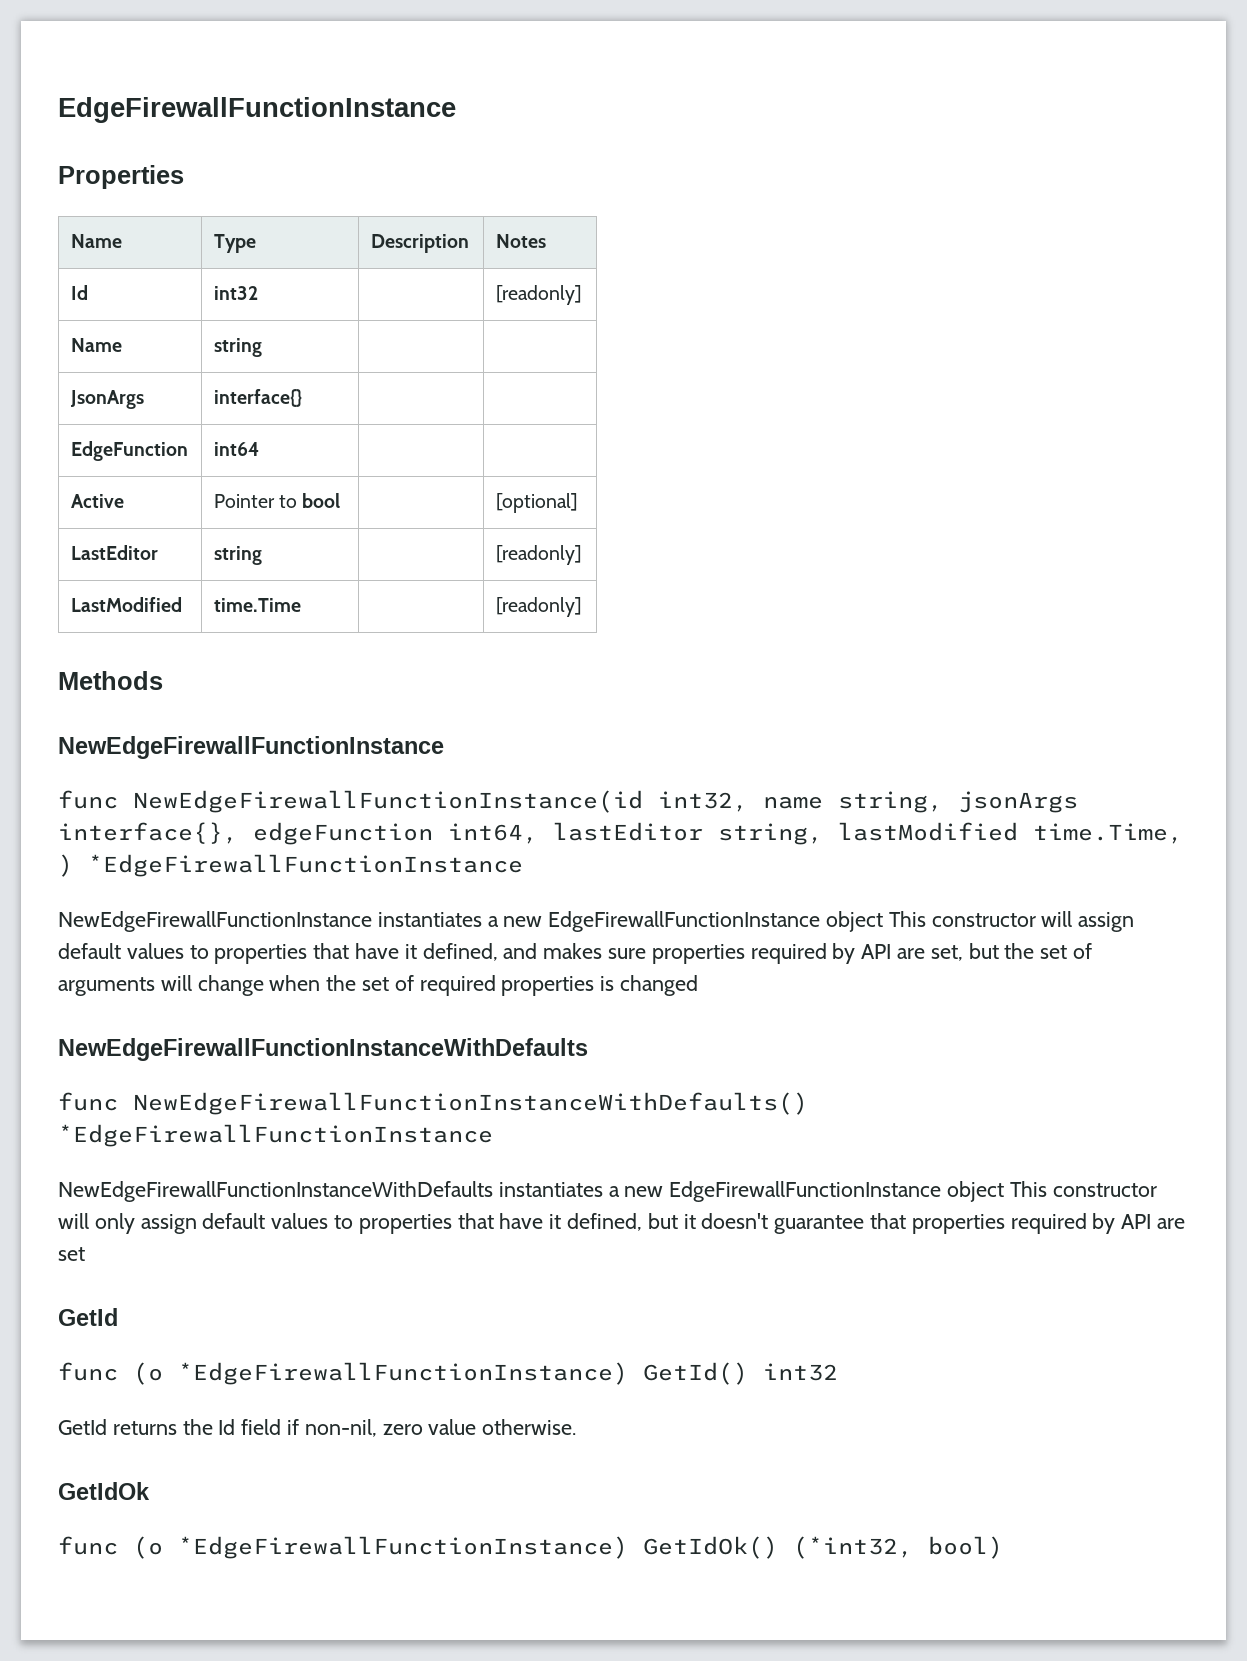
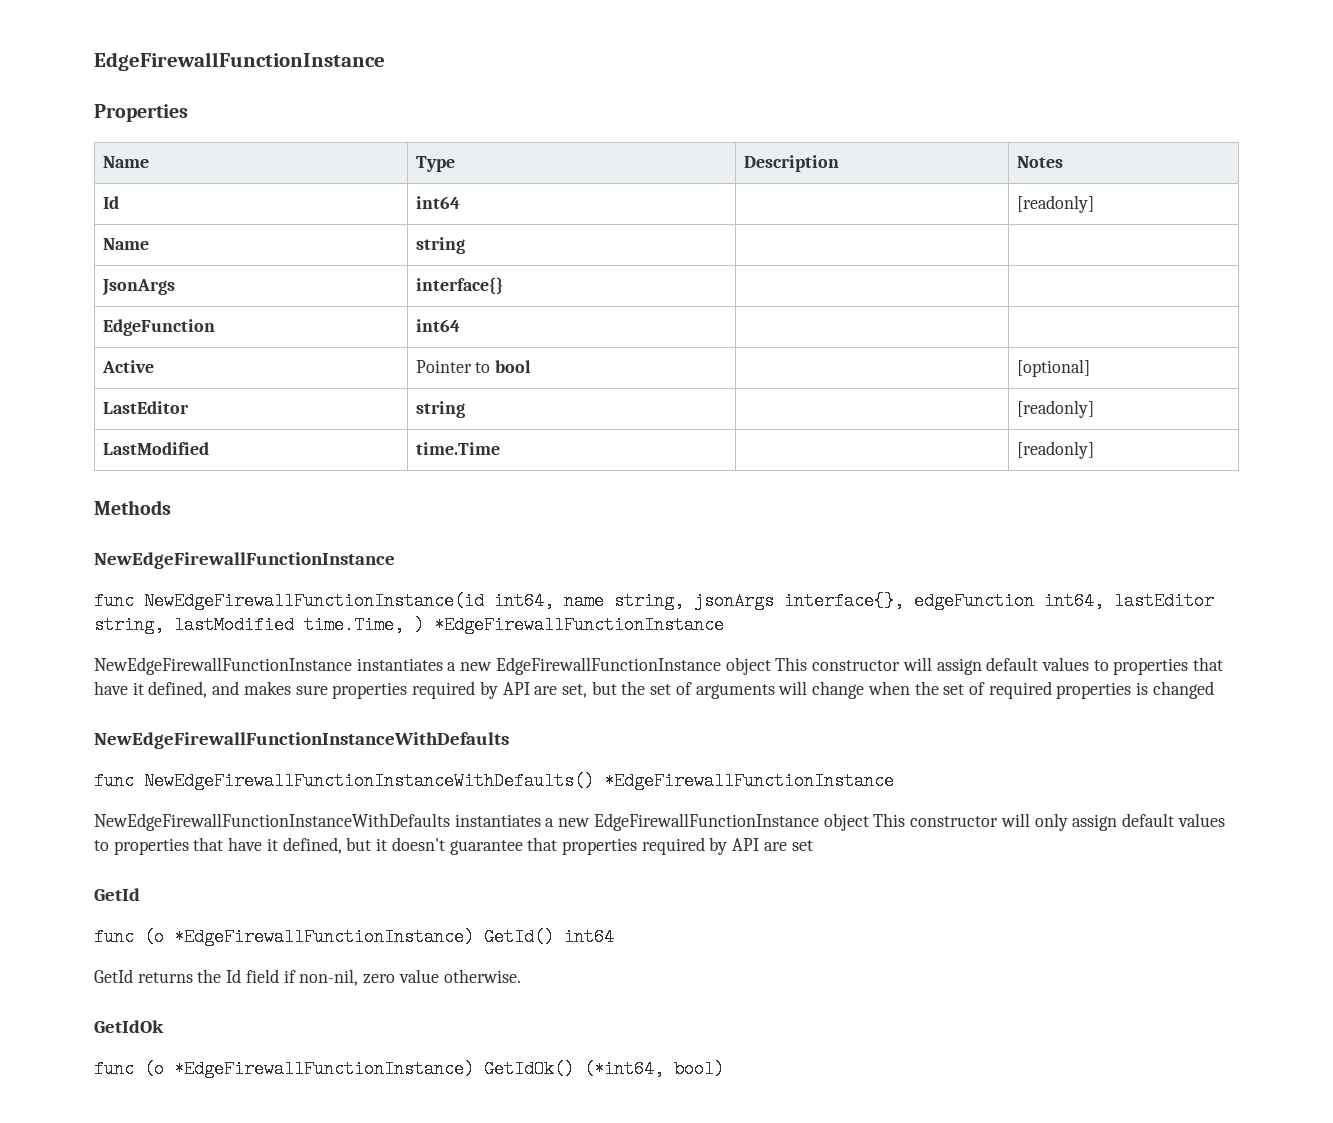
- Id | int32 | | [readonly]
+ Id | int64 | | [readonly]
- func NewEdgeFirewallFunctionInstance(id int32, name string, jsonArgs interface{}, edgeFunction int64, lastEditor string, lastModified time.Time, ) *EdgeFirewallFunctionInstance
+ func NewEdgeFirewallFunctionInstance(id int64, name string, jsonArgs interface{}, edgeFunction int64, lastEditor string, lastModified time.Time, ) *EdgeFirewallFunctionInstance
- func (o *EdgeFirewallFunctionInstance) GetId() int32
+ func (o *EdgeFirewallFunctionInstance) GetId() int64
- func (o *EdgeFirewallFunctionInstance) GetIdOk() (*int32, bool)
+ func (o *EdgeFirewallFunctionInstance) GetIdOk() (*int64, bool)

